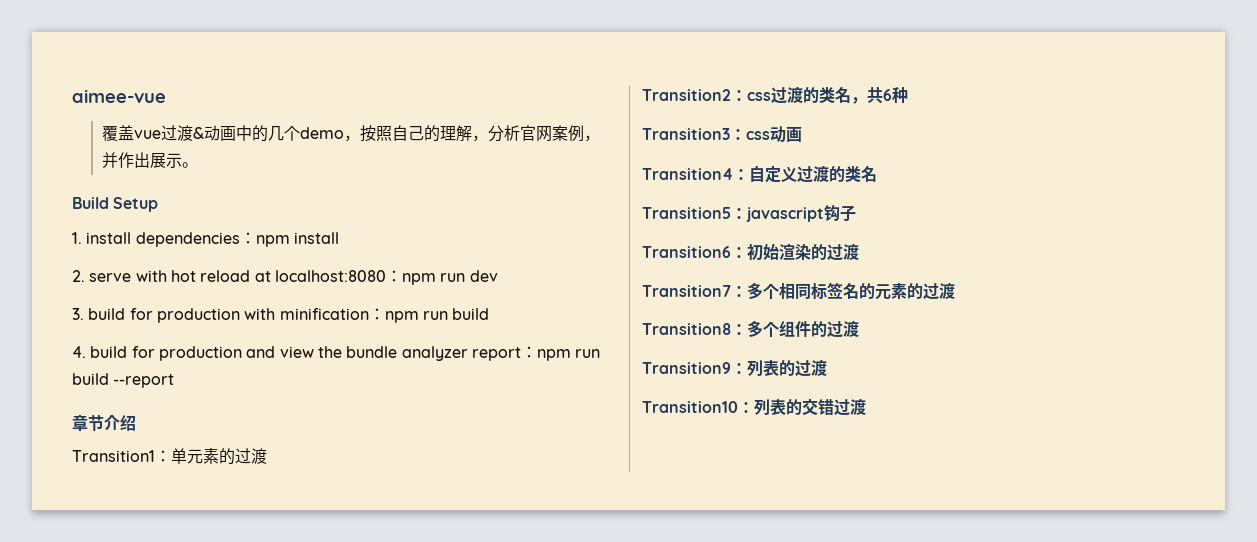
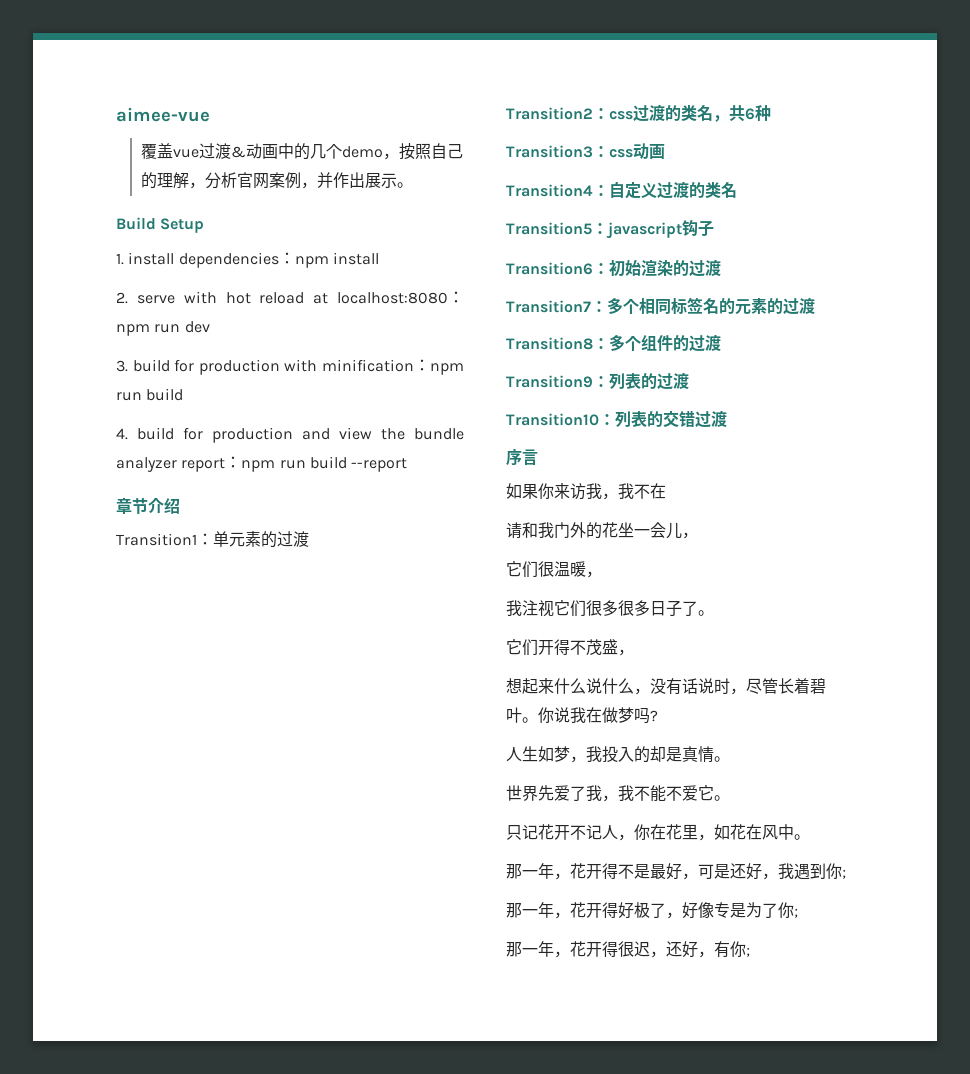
+ 序言
+ 如果你来访我，我不在
+ 请和我门外的花坐一会儿，
+ 它们很温暖，
+ 我注视它们很多很多日子了。
+ 它们开得不茂盛，
+ 想起来什么说什么，没有话说时，尽管长着碧叶。你说我在做梦吗?
+ 人生如梦，我投入的却是真情。
+ 世界先爱了我，我不能不爱它。
+ 只记花开不记人，你在花里，如花在风中。
+ 那一年，花开得不是最好，可是还好，我遇到你;
+ 那一年，花开得好极了，好像专是为了你;
+ 那一年，花开得很迟，还好，有你;

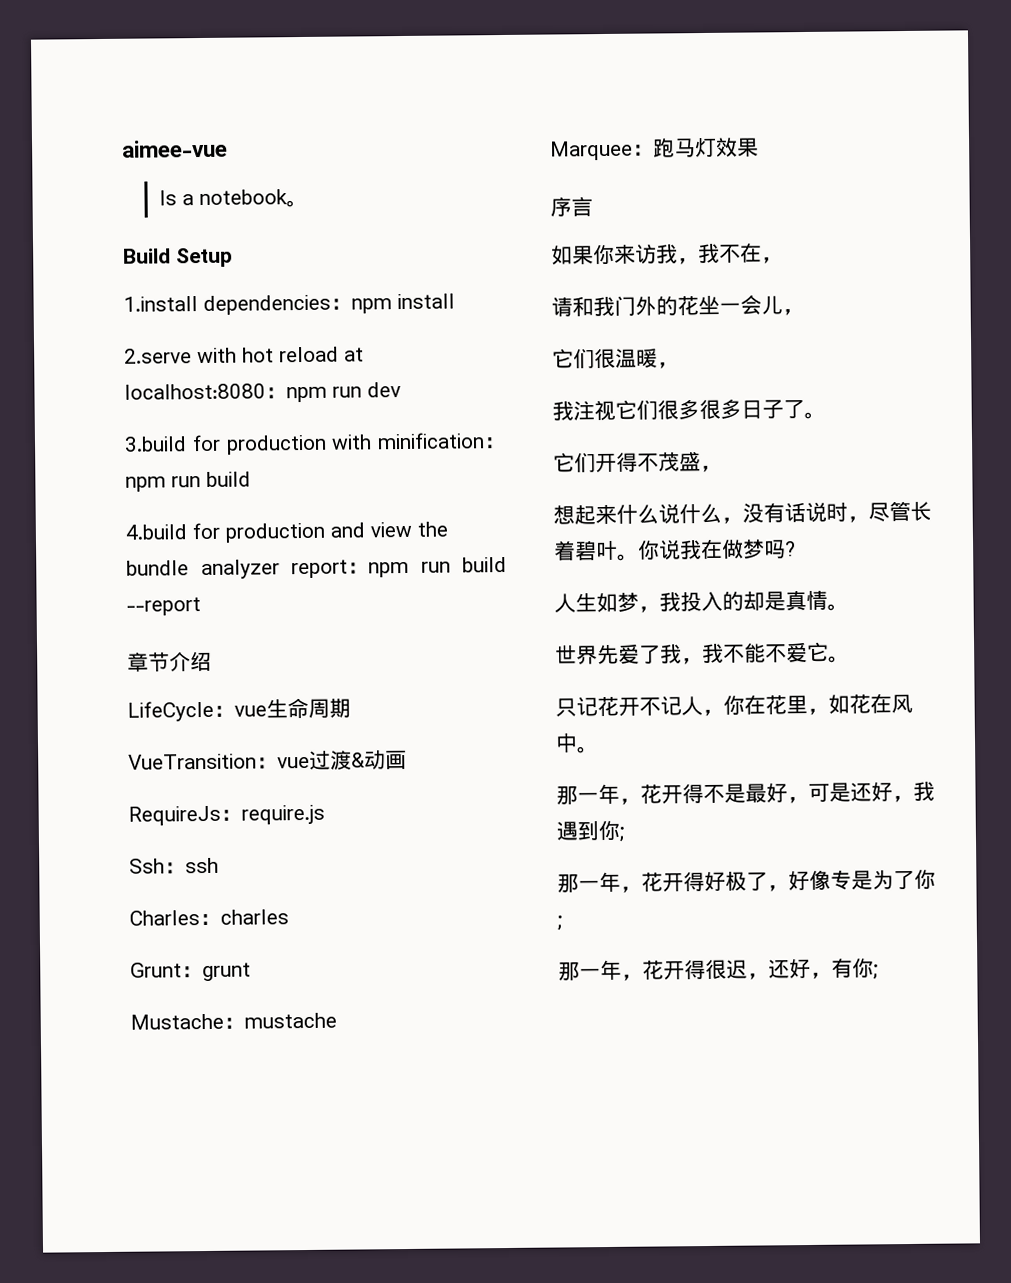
- 覆盖vue过渡&动画中的几个demo，按照自己的理解，分析官网案例，并作出展示。
+ Is a notebook。
- 1. install dependencies：npm install
+ 1.install dependencies：npm install
- 2. serve with hot reload at localhost:8080：npm run dev
+ 2.serve with hot reload at localhost:8080：npm run dev
- 3. build for production with minification：npm run build
+ 3.build for production with minification：npm run build
- 4. build for production and view the bundle analyzer report：npm run build --report
+ 4.build for production and view the bundle analyzer report：npm run build --report
- Transition1：单元素的过渡
- Transition2：css过渡的类名，共6种
- Transition3：css动画
- Transition4：自定义过渡的类名
- Transition5：javascript钩子
- Transition6：初始渲染的过渡
- Transition7：多个相同标签名的元素的过渡
- Transition8：多个组件的过渡
- Transition9：列表的过渡
- Transition10：列表的交错过渡
+ LifeCycle：vue生命周期
+ VueTransition：vue过渡&动画
+ RequireJs：require.js
+ Ssh：ssh
+ Charles：charles
+ Grunt：grunt
+ Mustache：mustache
+ Marquee：跑马灯效果
- 如果你来访我，我不在
+ 如果你来访我，我不在，

